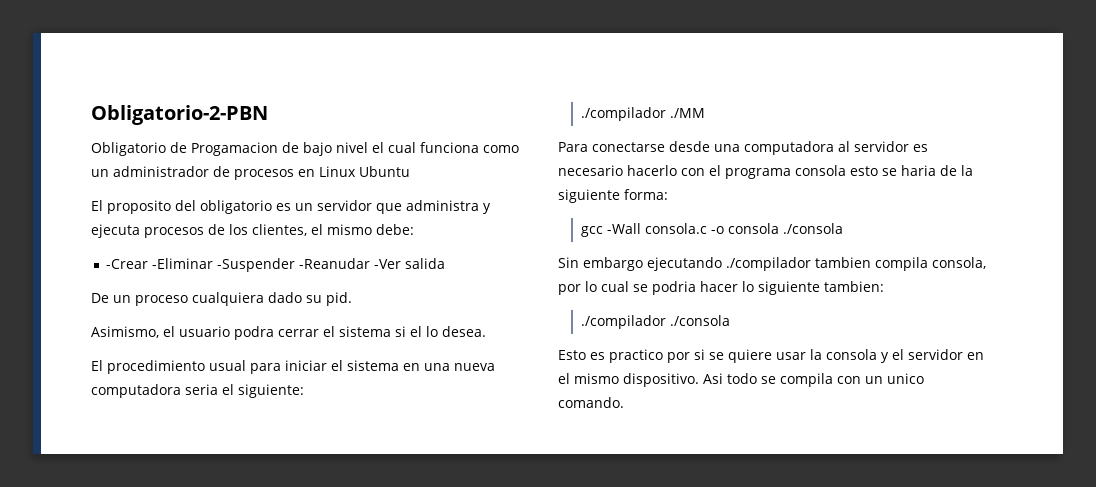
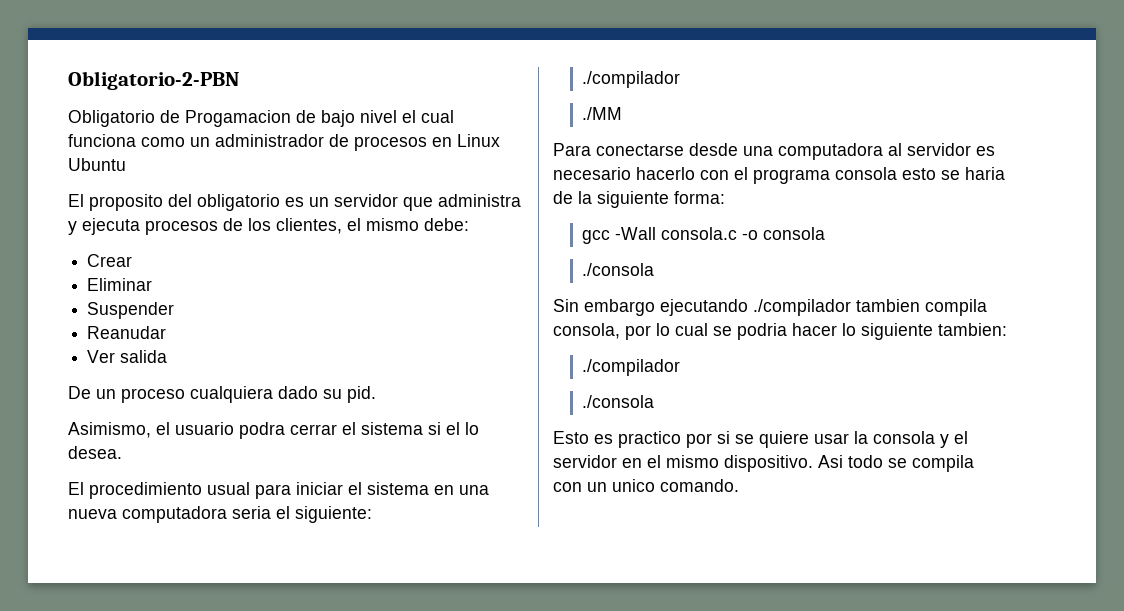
- -Crear -Eliminar -Suspender -Reanudar -Ver salida
+ Crear
+ Eliminar
+ Suspender
+ Reanudar
+ Ver salida
  El procedimiento usual para iniciar el sistema en una nueva computadora seria el siguiente:
- ./compilador ./MM
+ ./compilador
+ ./MM
- gcc -Wall consola.c -o consola ./consola
+ gcc -Wall consola.c -o consola
+ ./consola
  Sin embargo ejecutando ./compilador tambien compila consola, por lo cual se podria hacer lo siguiente tambien:
- ./compilador ./consola
+ ./compilador
+ ./consola

